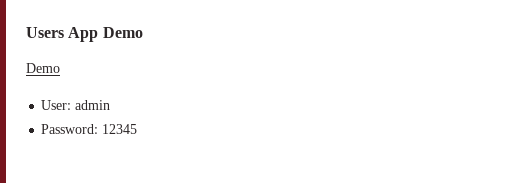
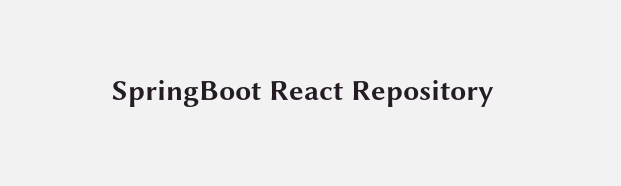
- Users App Demo
- Demo
- User: admin
- Password: 12345
+ SpringBoot React Repository

